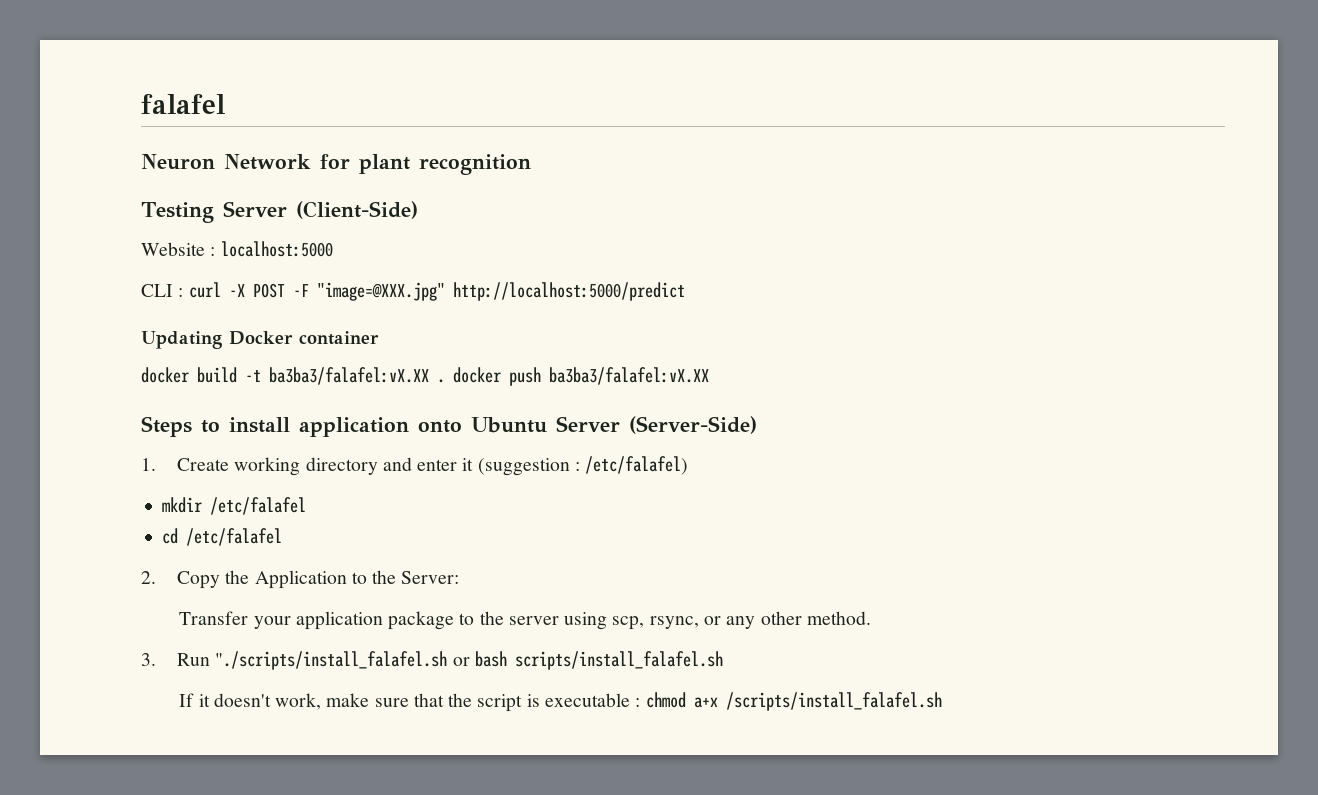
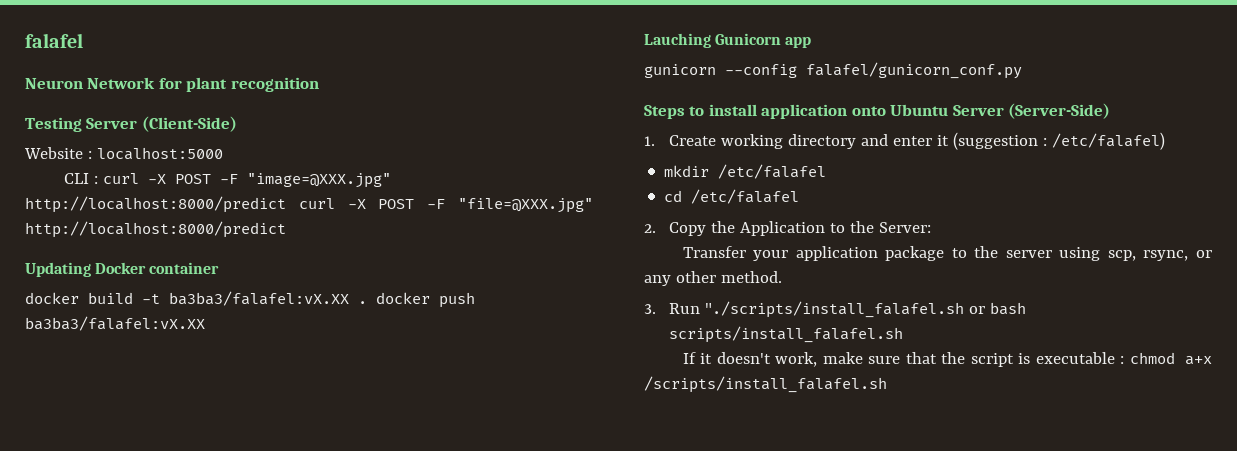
- CLI : curl -X POST -F "image=@XXX.jpg" http://localhost:5000/predict
+ CLI : curl -X POST -F "image=@XXX.jpg" http://localhost:8000/predict curl -X POST -F "file=@XXX.jpg" http://localhost:8000/predict
+ Lauching Gunicorn app
+ gunicorn --config falafel/gunicorn_conf.py

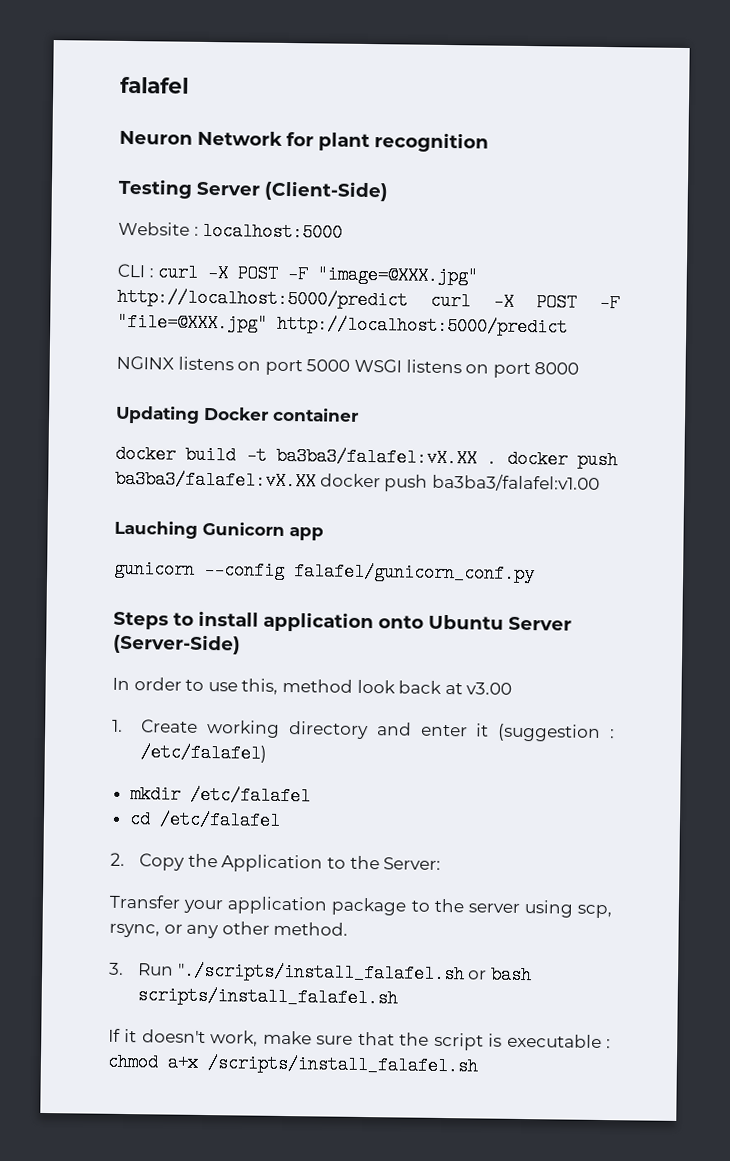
- CLI : curl -X POST -F "image=@XXX.jpg" http://localhost:8000/predict curl -X POST -F "file=@XXX.jpg" http://localhost:8000/predict
+ CLI : curl -X POST -F "image=@XXX.jpg" http://localhost:5000/predict curl -X POST -F "file=@XXX.jpg" http://localhost:5000/predict
+ NGINX listens on port 5000 WSGI listens on port 8000
- docker build -t ba3ba3/falafel:vX.XX . docker push ba3ba3/falafel:vX.XX
+ docker build -t ba3ba3/falafel:vX.XX . docker push ba3ba3/falafel:vX.XX docker push ba3ba3/falafel:v1.00
+ In order to use this, method look back at v3.00

